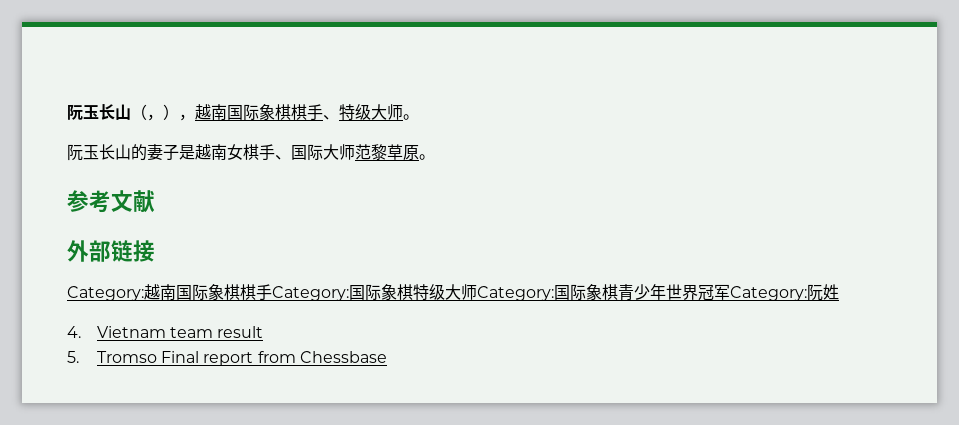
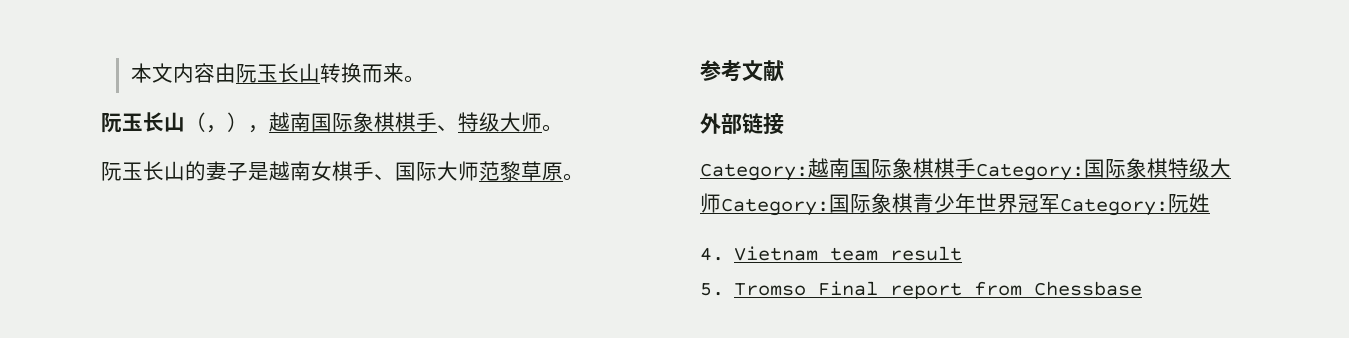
+ 本文内容由阮玉长山转换而来。

